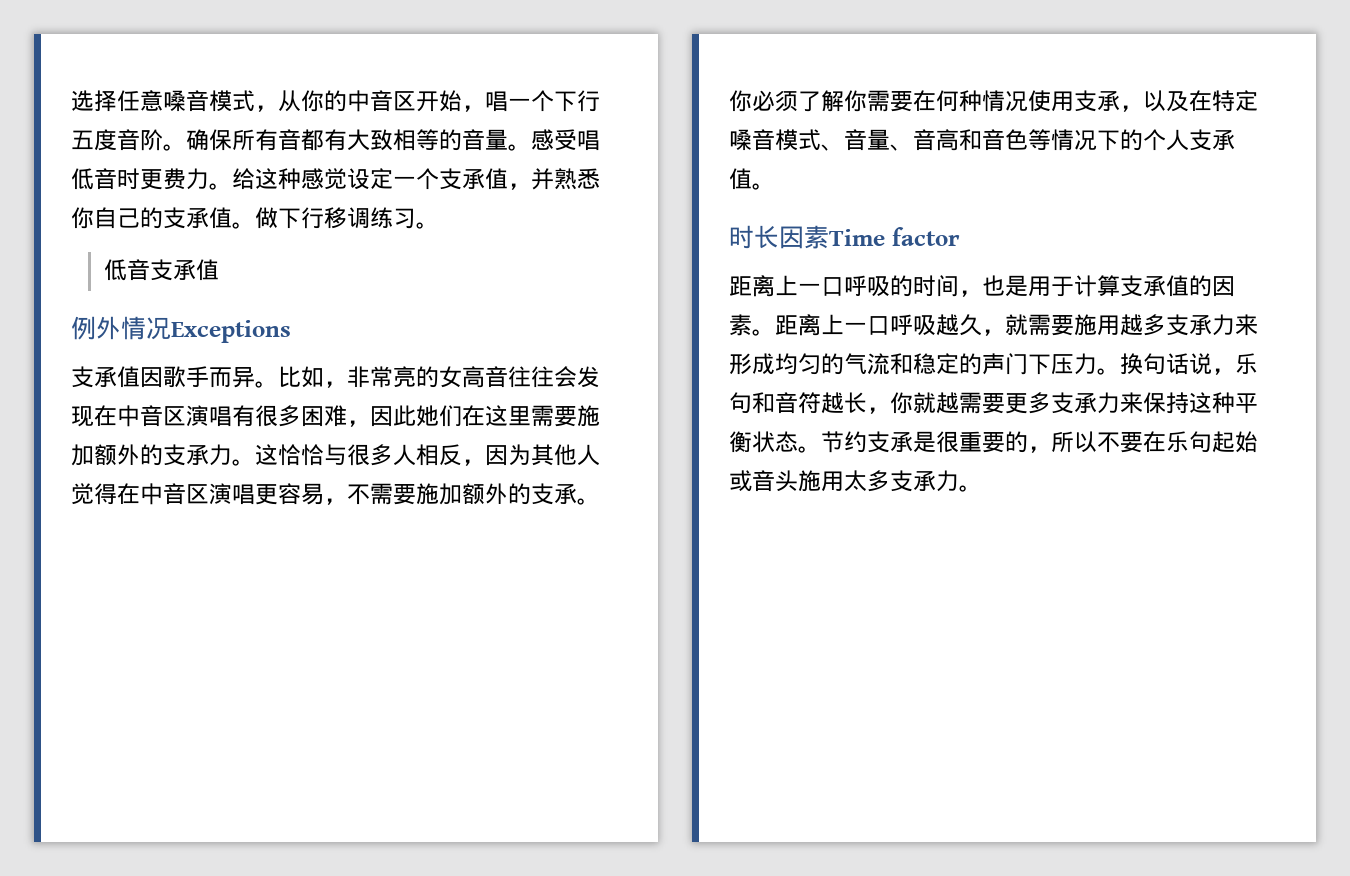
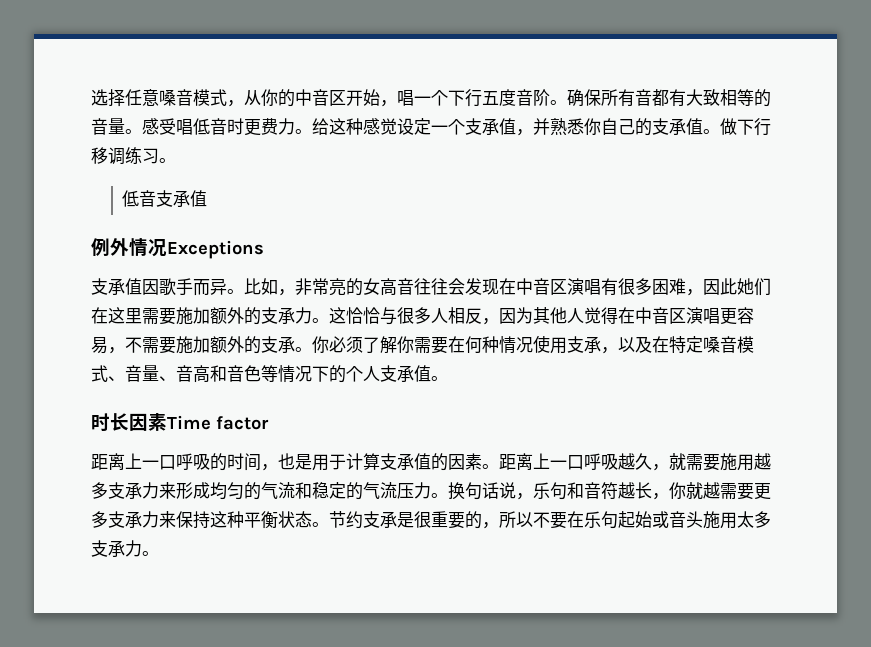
- 距离上一口呼吸越久，就需要施用越多支承力来形成均匀的气流和稳定的声门下压力。
+ 距离上一口呼吸越久，就需要施用越多支承力来形成均匀的气流和稳定的气流压力。

